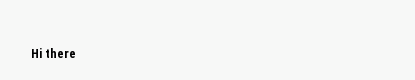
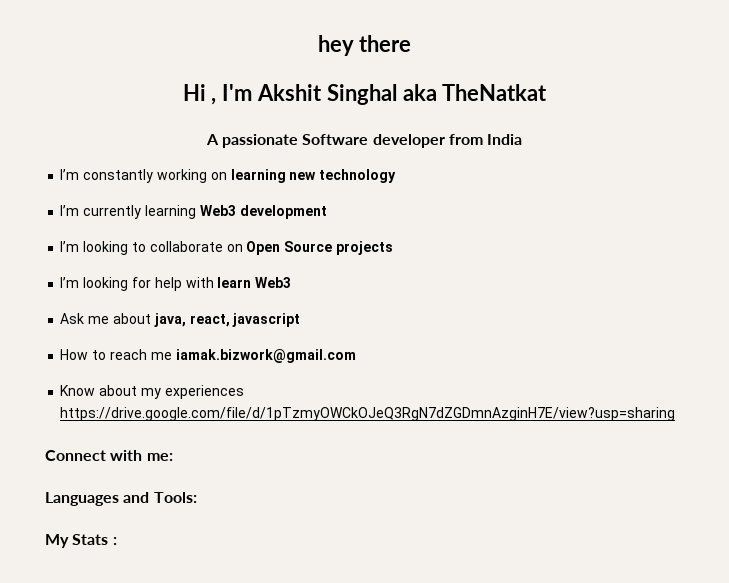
- Hi there
+ hey there
+ Hi , I'm Akshit Singhal aka TheNatkat
+ A passionate Software developer from India
+ I’m constantly working on learning new technology
+ I’m currently learning Web3 development
+ I’m looking to collaborate on Open Source projects
+ I’m looking for help with learn Web3
+ Ask me about java, react, javascript
+ How to reach me iamak.bizwork@gmail.com
+ Know about my experiences https://drive.google.com/file/d/1pTzmyOWCkOJeQ3RgN7dZGDmnAzginH7E/view?usp=sharing
+ Connect with me:
+ Languages and Tools:
+ My Stats :

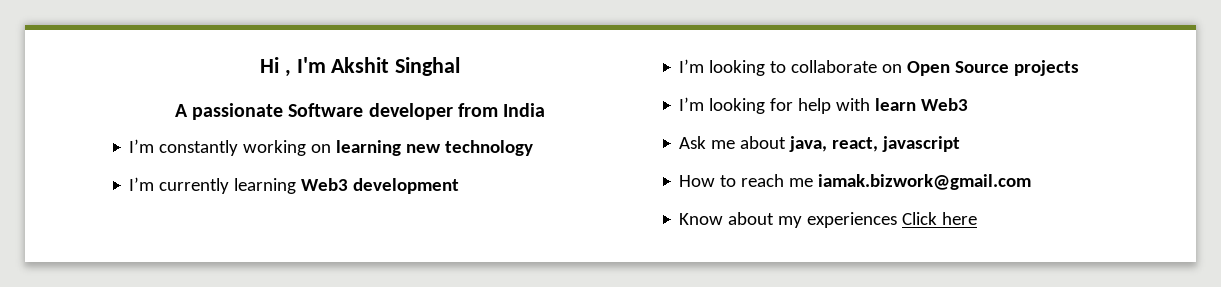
- hey there
- Hi , I'm Akshit Singhal aka TheNatkat
+ Hi , I'm Akshit Singhal
- Know about my experiences https://drive.google.com/file/d/1pTzmyOWCkOJeQ3RgN7dZGDmnAzginH7E/view?usp=sharing
- Connect with me:
- Languages and Tools:
- My Stats :
+ Know about my experiences Click here

